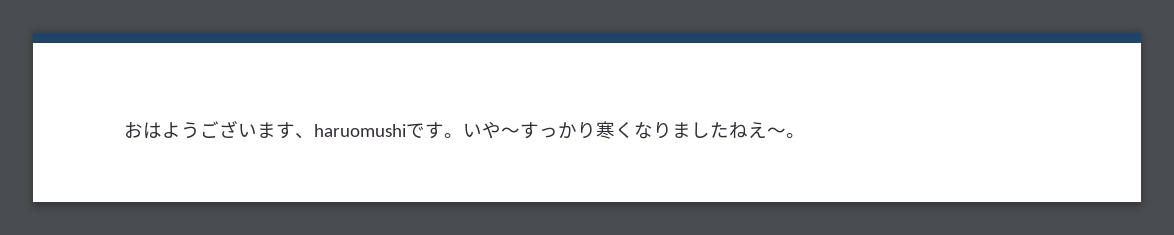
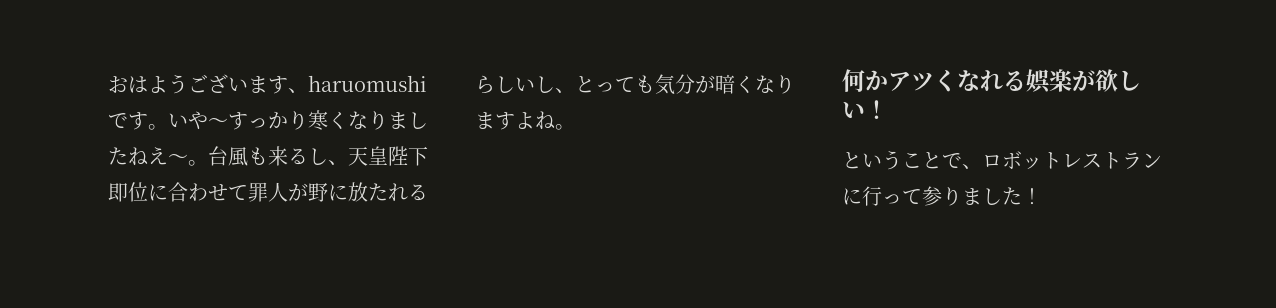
+ 台風も来るし、天皇陛下即位に合わせて罪人が野に放たれるらしいし、とっても気分が暗くなりますよね。
+ 何かアツくなれる娯楽が欲しい！
+ ということで、ロボットレストランに行って参りました！

